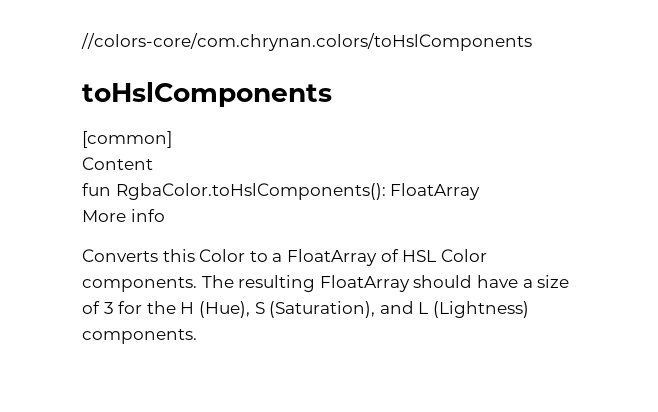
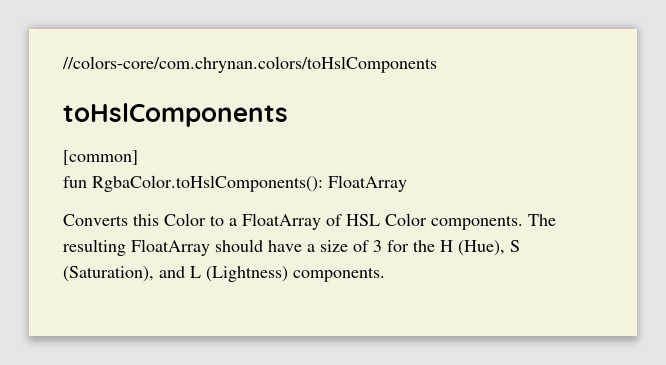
- Content
- More info

